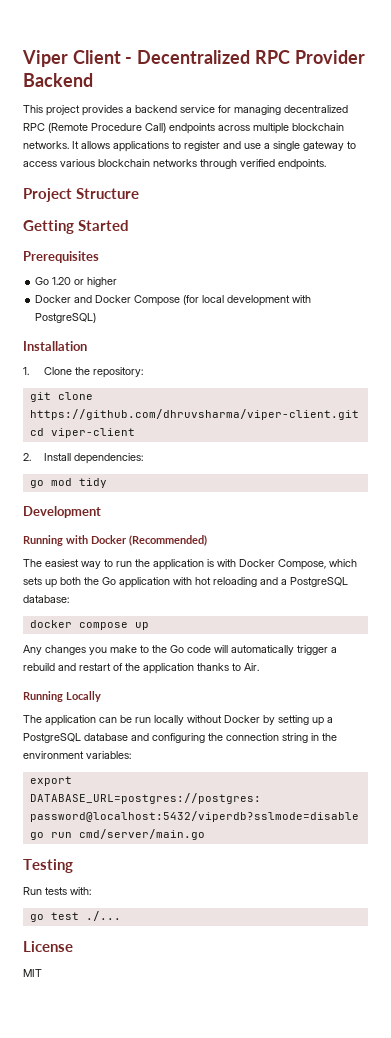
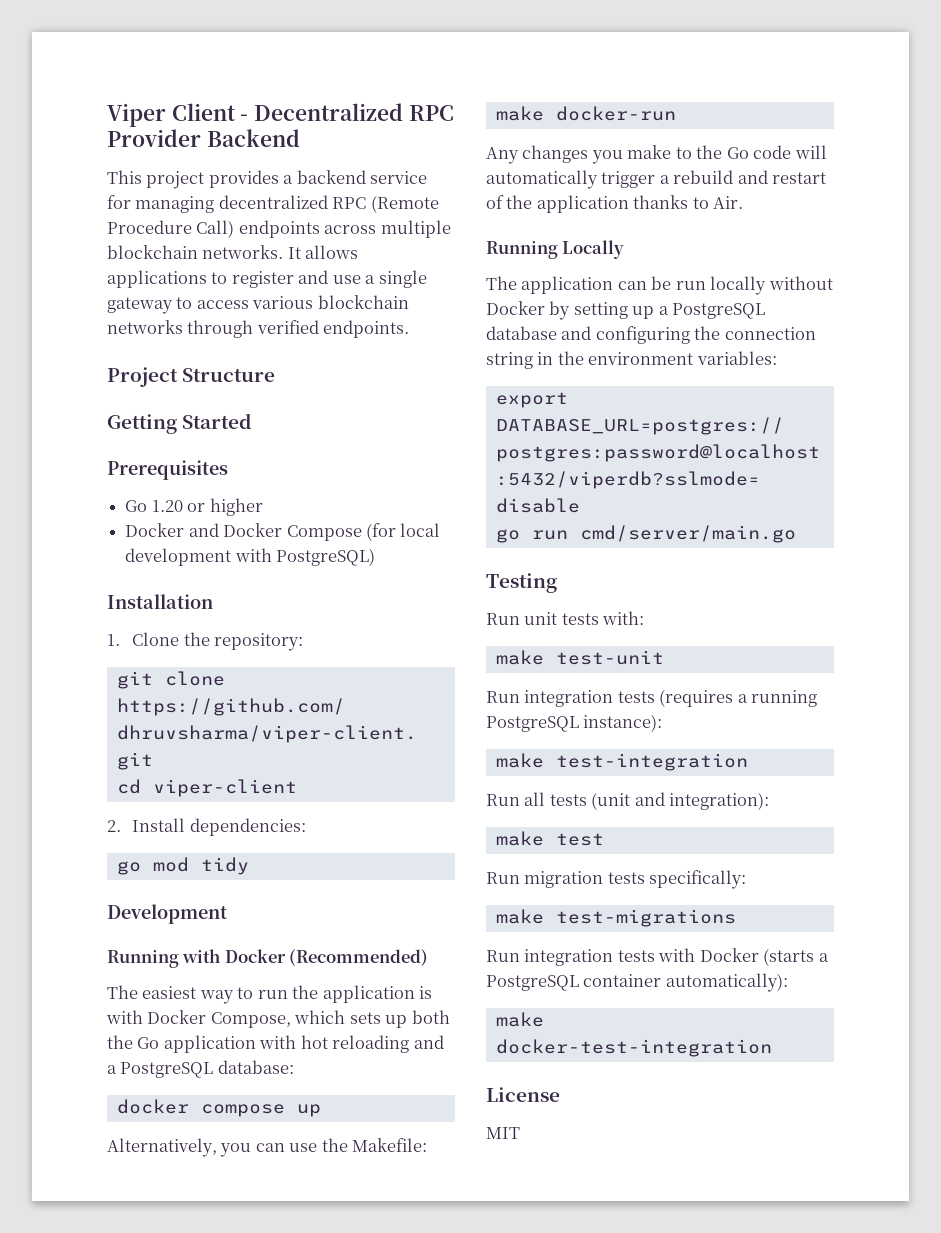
+ Alternatively, you can use the Makefile:
+ make docker-run
- Run tests with:
+ Run unit tests with:
- go test ./...
+ make test-unit
+ Run integration tests (requires a running PostgreSQL instance):
+ make test-integration
+ Run all tests (unit and integration):
+ make test
+ Run migration tests specifically:
+ make test-migrations
+ Run integration tests with Docker (starts a PostgreSQL container automatically):
+ make docker-test-integration

